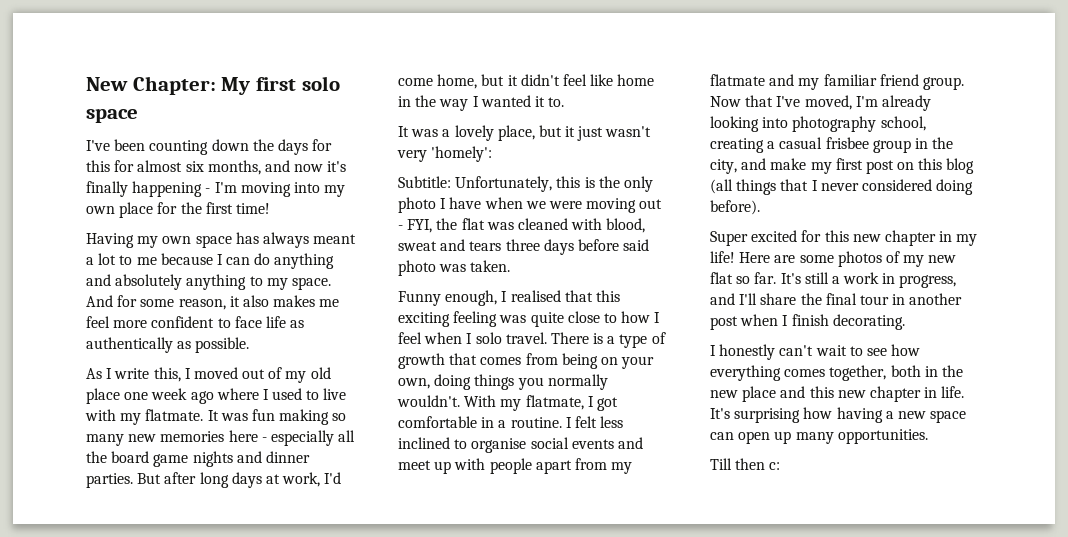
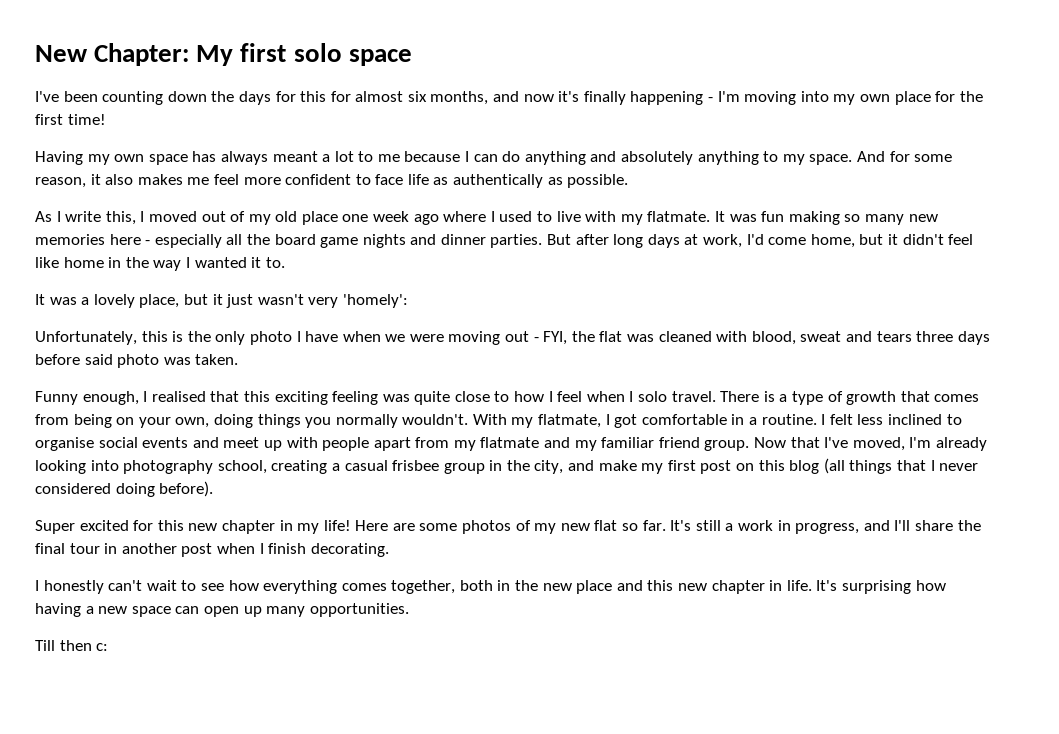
- Subtitle: Unfortunately, this is the only photo I have when we were moving out - FYI, the flat was cleaned with blood, sweat and tears three days before said photo was taken.
+ Unfortunately, this is the only photo I have when we were moving out - FYI, the flat was cleaned with blood, sweat and tears three days before said photo was taken.

